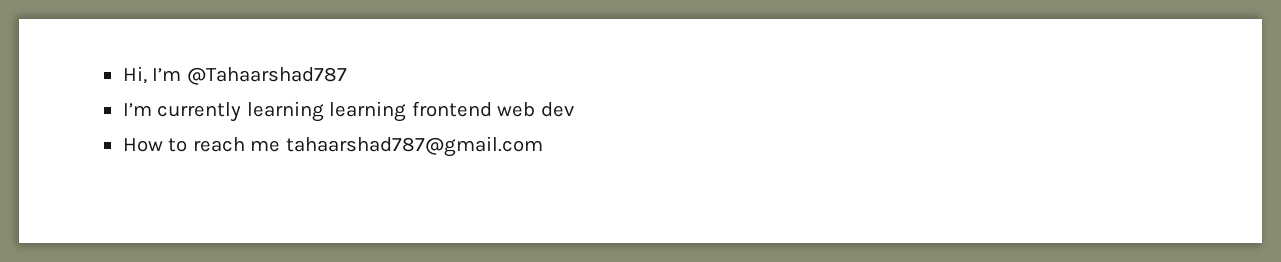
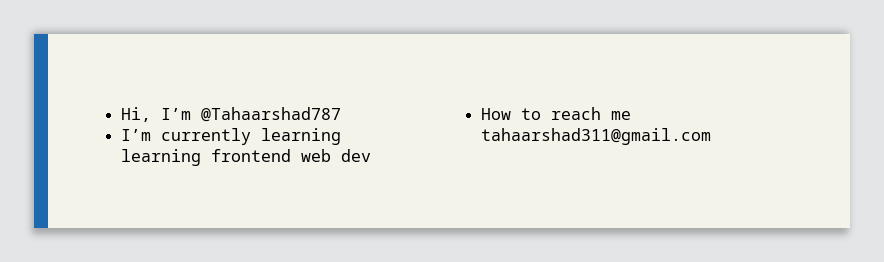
- How to reach me tahaarshad787@gmail.com
+ How to reach me tahaarshad311@gmail.com

